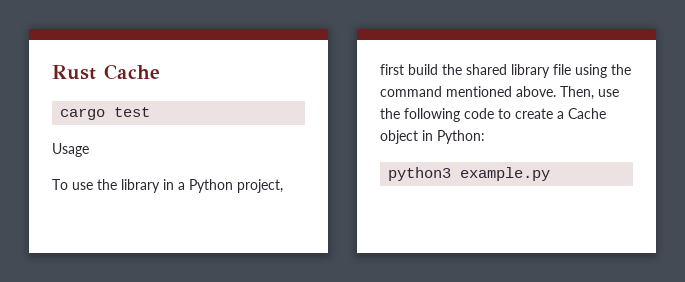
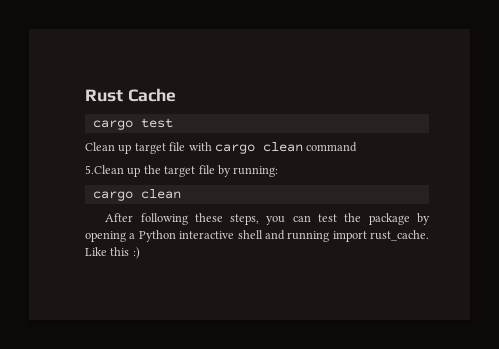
- Usage
- To use the library in a Python project, first build the shared library file using the command mentioned above. Then, use the following code to create a Cache object in Python:
- python3 example.py
+ Clean up target file with cargo clean command
+ 5.Clean up the target file by running:
+ cargo clean
+ After following these steps, you can test the package by opening a Python interactive shell and running import rust_cache. Like this :)

